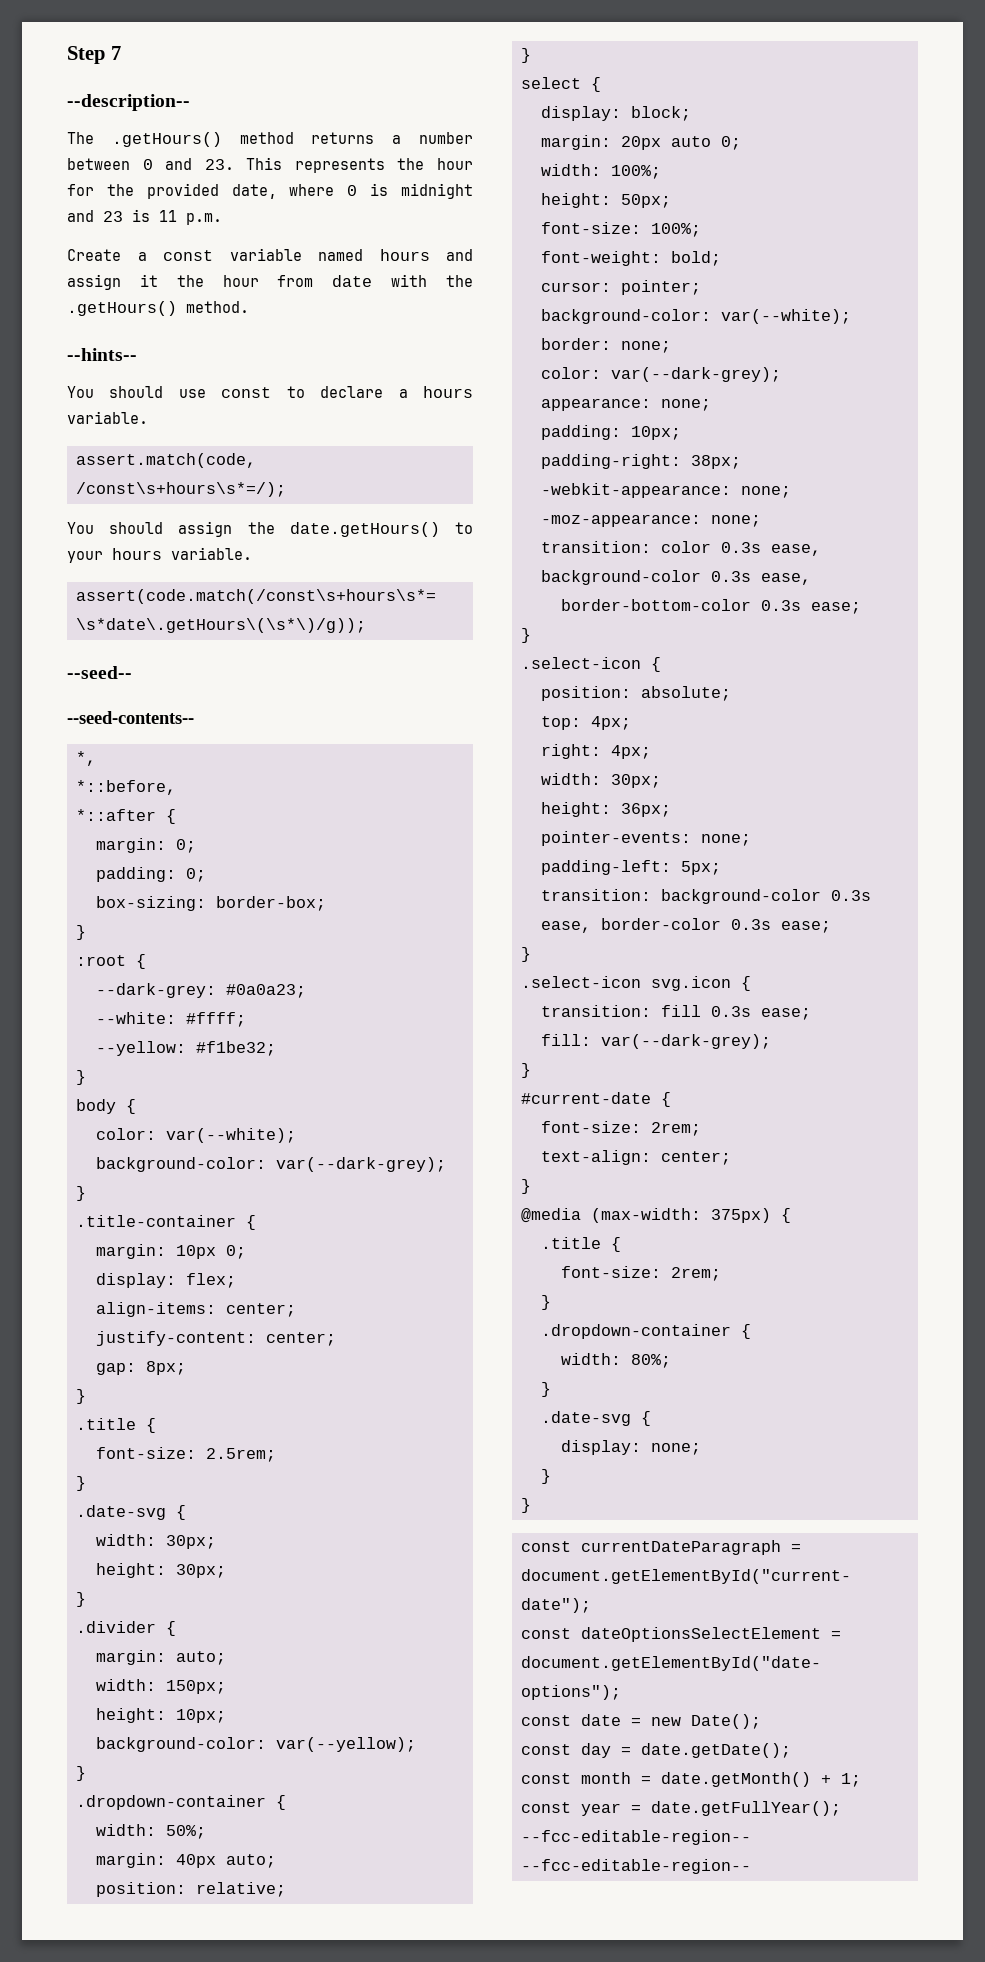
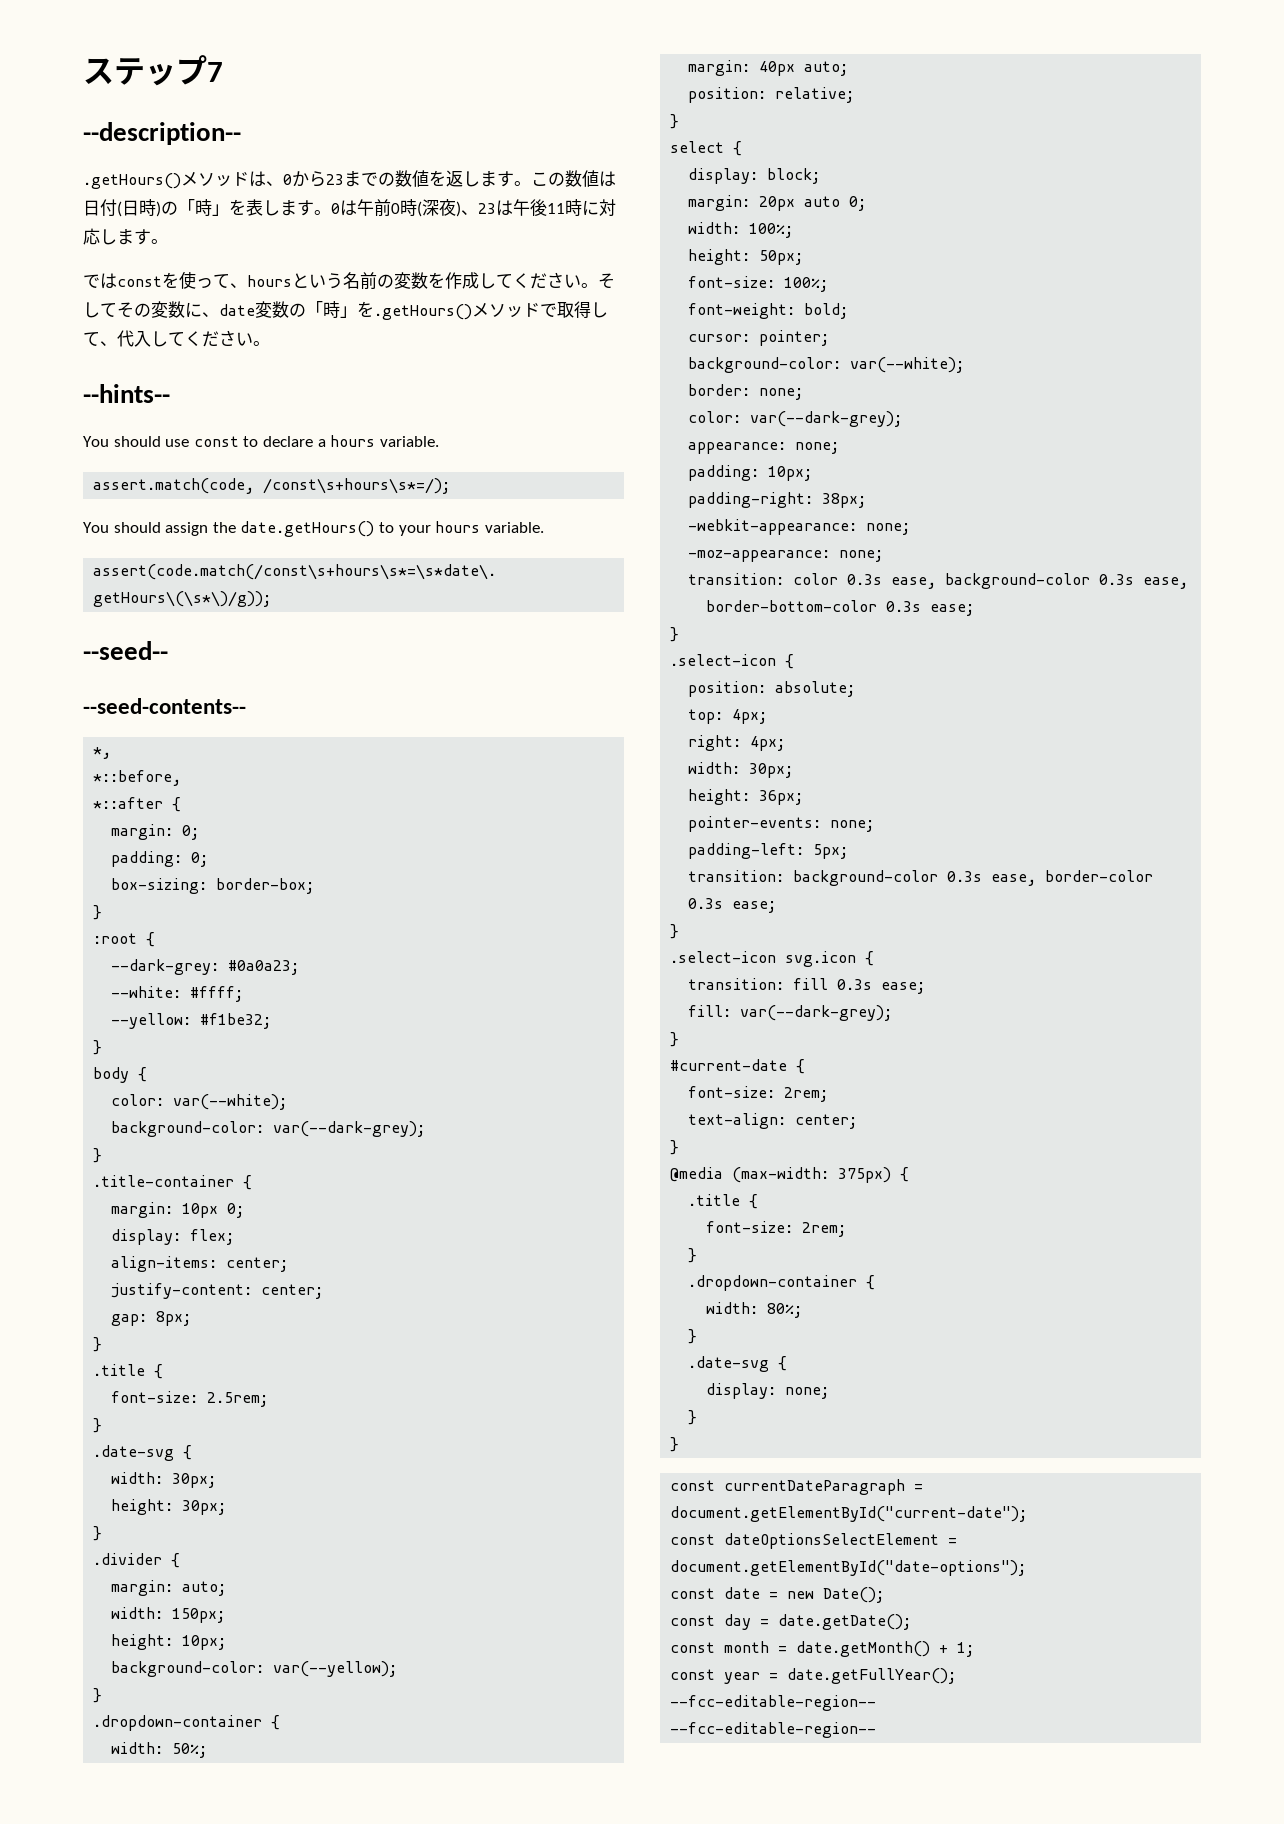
- Step 7
+ ステップ7
- The .getHours() method returns a number between 0 and 23. This represents the hour for the provided date, where 0 is midnight and 23 is 11 p.m.
- Create a const variable named hours and assign it the hour from date with the .getHours() method.
+ .getHours()メソッドは、0から23までの数値を返します。この数値は日付(日時)の「時」を表します。0は午前0時(深夜)、23は午後11時に対応します。
+ ではconstを使って、hoursという名前の変数を作成してください。そしてその変数に、date変数の「時」を.getHours()メソッドで取得して、代入してください。

